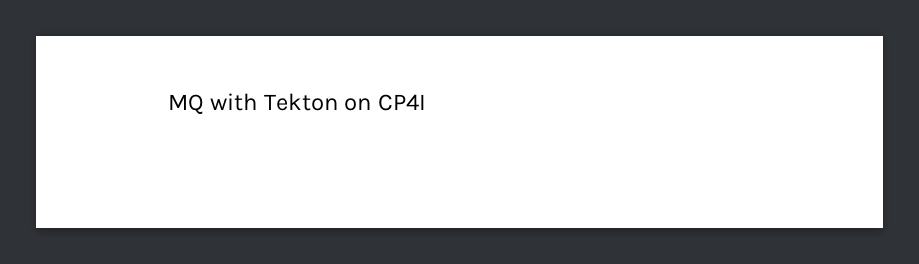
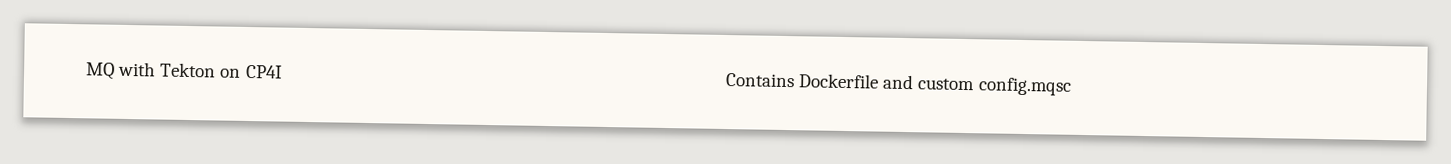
+ Contains Dockerfile and custom config.mqsc

